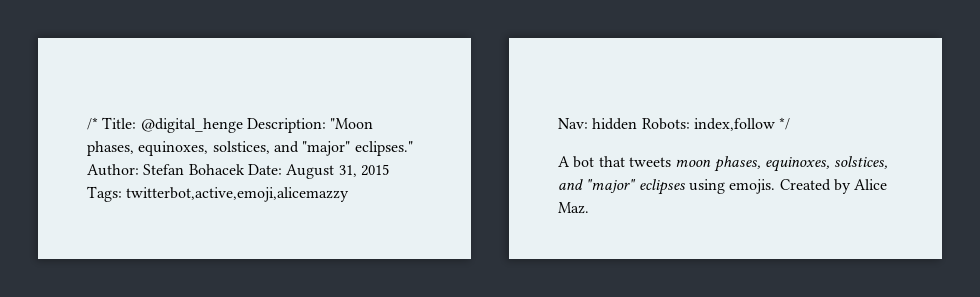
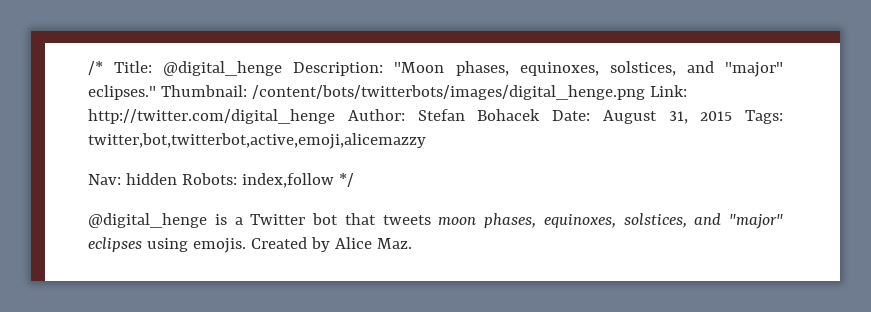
- Author: Stefan Bohacek Date: August 31, 2015 Tags: twitterbot,active,emoji,alicemazzy
+ Thumbnail: /content/bots/twitterbots/images/digital_henge.png Link: http://twitter.com/digital_henge Author: Stefan Bohacek Date: August 31, 2015 Tags: twitter,bot,twitterbot,active,emoji,alicemazzy
- A bot that tweets moon phases, equinoxes, solstices, and "major" eclipses using emojis.
+ @digital_henge is a Twitter bot that tweets moon phases, equinoxes, solstices, and "major" eclipses using emojis.

